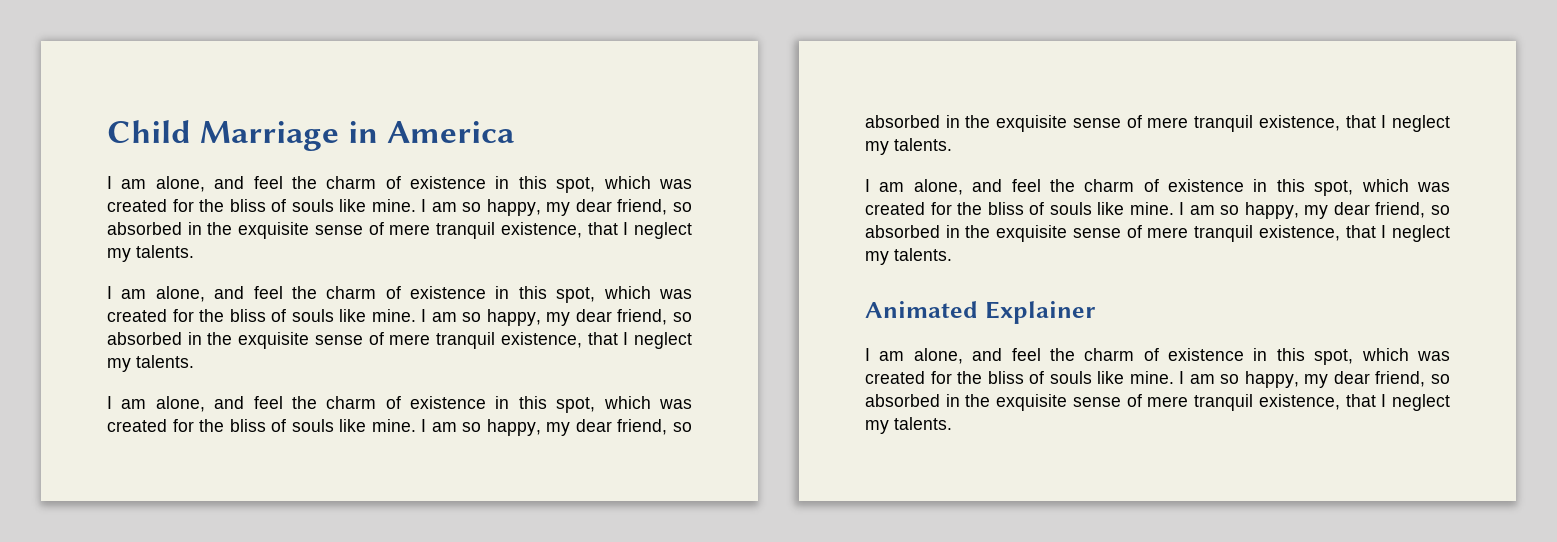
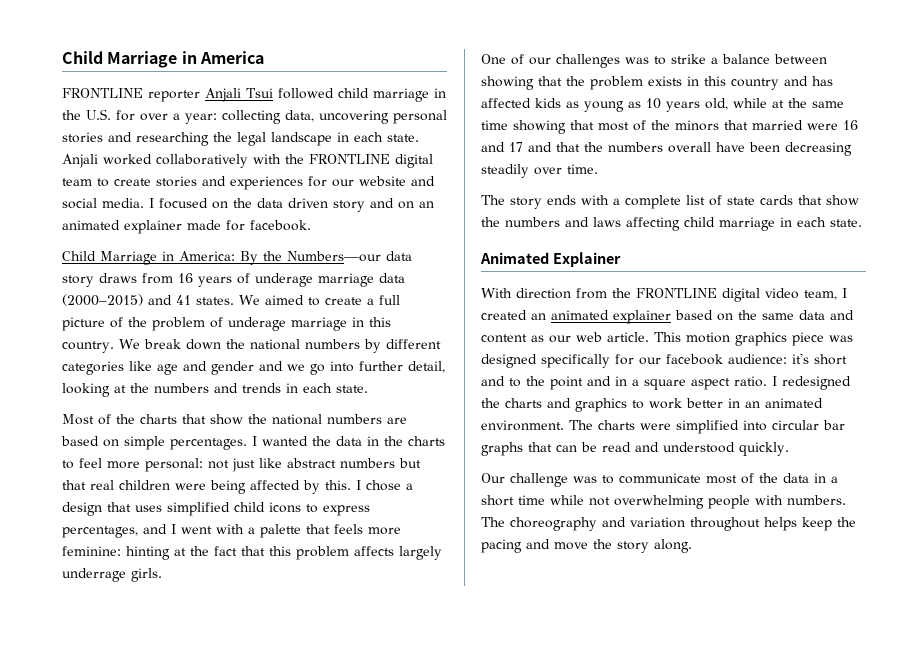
  Child Marriage in America
- I am alone, and feel the charm of existence in this spot, which was created for the bliss of souls like mine. I am so happy, my dear friend, so absorbed in the exquisite sense of mere tranquil existence, that I neglect my talents.
- I am alone, and feel the charm of existence in this spot, which was created for the bliss of souls like mine. I am so happy, my dear friend, so absorbed in the exquisite sense of mere tranquil existence, that I neglect my talents.
- I am alone, and feel the charm of existence in this spot, which was created for the bliss of souls like mine. I am so happy, my dear friend, so absorbed in the exquisite sense of mere tranquil existence, that I neglect my talents.
- I am alone, and feel the charm of existence in this spot, which was created for the bliss of souls like mine. I am so happy, my dear friend, so absorbed in the exquisite sense of mere tranquil existence, that I neglect my talents.
+ FRONTLINE reporter Anjali Tsui followed child marriage in the U.S. for over a year: collecting data, uncovering personal stories and researching the legal landscape in each state. Anjali worked collaboratively with the FRONTLINE digital team to create stories and experiences for our website and social media. I focused on the data driven story and on an animated explainer made for facebook.
+ Child Marriage in America: By the Numbers—our data story draws from 16 years of underage marriage data (2000–2015) and 41 states. We aimed to create a full picture of the problem of underage marriage in this country. We break down the national numbers by different categories like age and gender and we go into further detail, looking at the numbers and trends in each state.
+ Most of the charts that show the national numbers are based on simple percentages. I wanted the data in the charts to feel more personal: not just like abstract numbers but that real children were being affected by this. I chose a design that uses simplified child icons to express percentages, and I went with a palette that feels more feminine: hinting at the fact that this problem affects largely underrage girls.
+ One of our challenges was to strike a balance between showing that the problem exists in this country and has affected kids as young as 10 years old, while at the same time showing that most of the minors that married were 16 and 17 and that the numbers overall have been decreasing steadily over time.
+ The story ends with a complete list of state cards that show the numbers and laws affecting child marriage in each state.
  Animated Explainer
- I am alone, and feel the charm of existence in this spot, which was created for the bliss of souls like mine. I am so happy, my dear friend, so absorbed in the exquisite sense of mere tranquil existence, that I neglect my talents.
+ With direction from the FRONTLINE digital video team, I created an animated explainer based on the same data and content as our web article. This motion graphics piece was designed specifically for our facebook audience: it's short and to the point and in a square aspect ratio. I redesigned the charts and graphics to work better in an animated environment. The charts were simplified into circular bar graphs that can be read and understood quickly.
+ Our challenge was to communicate most of the data in a short time while not overwhelming people with numbers. The choreography and variation throughout helps keep the pacing and move the story along.

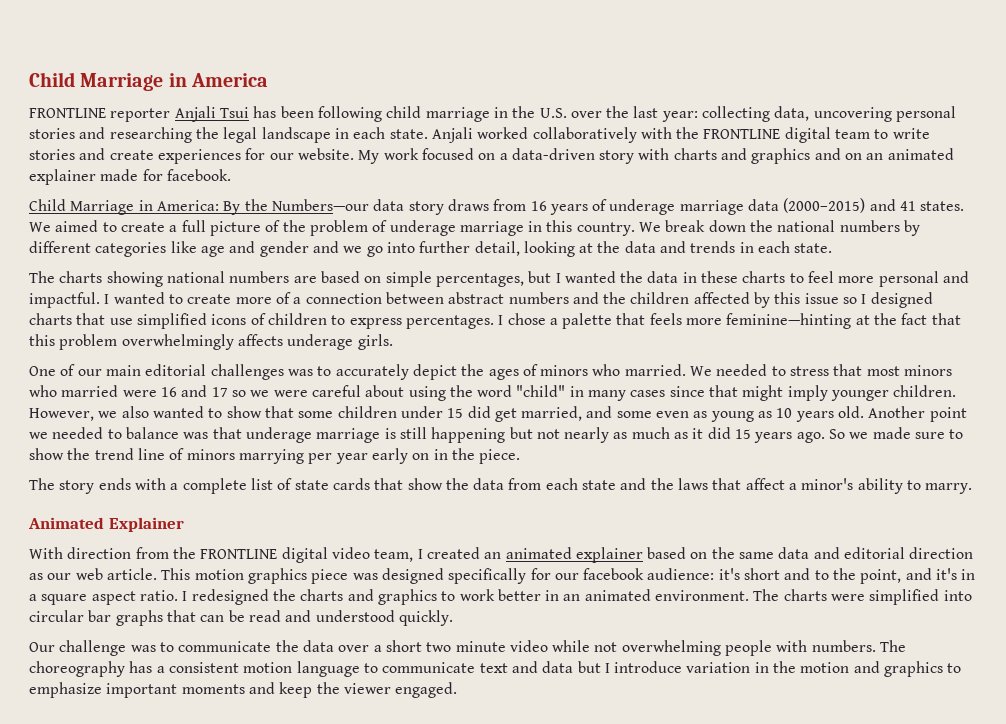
- FRONTLINE reporter Anjali Tsui followed child marriage in the U.S. for over a year: collecting data, uncovering personal stories and researching the legal landscape in each state.
+ FRONTLINE reporter Anjali Tsui has been following child marriage in the U.S. over the last year: collecting data, uncovering personal stories and researching the legal landscape in each state.
- Anjali worked collaboratively with the FRONTLINE digital team to create stories and experiences for our website and social media. I focused on the data driven story and on an animated explainer made for facebook.
+ Anjali worked collaboratively with the FRONTLINE digital team to write stories and create experiences for our website. My work focused on a data-driven story with charts and graphics and on an animated explainer made for facebook.
- We break down the national numbers by different categories like age and gender and we go into further detail, looking at the numbers and trends in each state.
+ We break down the national numbers by different categories like age and gender and we go into further detail, looking at the data and trends in each state.
- Most of the charts that show the national numbers are based on simple percentages. I wanted the data in the charts to feel more personal: not just like abstract numbers but that real children were being affected by this. I chose a design that uses simplified child icons to express percentages, and I went with a palette that feels more feminine: hinting at the fact that this problem affects largely underrage girls.
+ The charts showing national numbers are based on simple percentages, but I wanted the data in these charts to feel more personal and impactful. I wanted to create more of a connection between abstract numbers and the children affected by this issue so I designed charts that use simplified icons of children to express percentages. I chose a palette that feels more feminine—hinting at the fact that this problem overwhelmingly affects underage girls.
- One of our challenges was to strike a balance between showing that the problem exists in this country and has affected kids as young as 10 years old, while at the same time showing that most of the minors that married were 16 and 17 and that the numbers overall have been decreasing steadily over time.
+ One of our main editorial challenges was to accurately depict the ages of minors who married. We needed to stress that most minors who married were 16 and 17 so we were careful about using the word "child" in many cases since that might imply younger children. However, we also wanted to show that some children under 15 did get married, and some even as young as 10 years old. Another point we needed to balance was that underage marriage is still happening but not nearly as much as it did 15 years ago. So we made sure to show the trend line of minors marrying per year early on in the piece.
- The story ends with a complete list of state cards that show the numbers and laws affecting child marriage in each state.
+ The story ends with a complete list of state cards that show the data from each state and the laws that affect a minor's ability to marry.
- With direction from the FRONTLINE digital video team, I created an animated explainer based on the same data and content as our web article.
+ With direction from the FRONTLINE digital video team, I created an animated explainer based on the same data and editorial direction as our web article.
- This motion graphics piece was designed specifically for our facebook audience: it's short and to the point and in a square aspect ratio.
+ This motion graphics piece was designed specifically for our facebook audience: it's short and to the point, and it's in a square aspect ratio.
- Our challenge was to communicate most of the data in a short time while not overwhelming people with numbers.
+ Our challenge was to communicate the data over a short two minute video while not overwhelming people with numbers.
- The choreography and variation throughout helps keep the pacing and move the story along.
+ The choreography has a consistent motion language to communicate text and data but I introduce variation in the motion and graphics to emphasize important moments and keep the viewer engaged.

